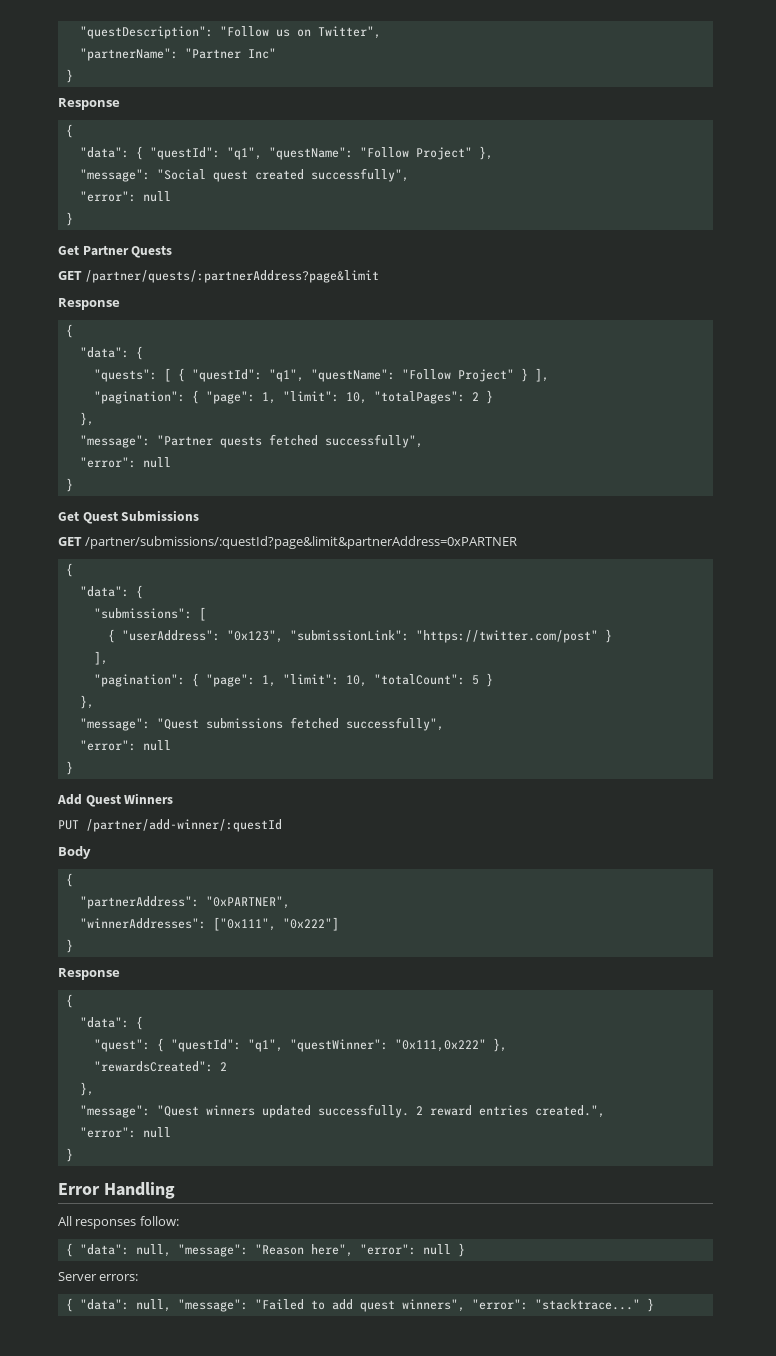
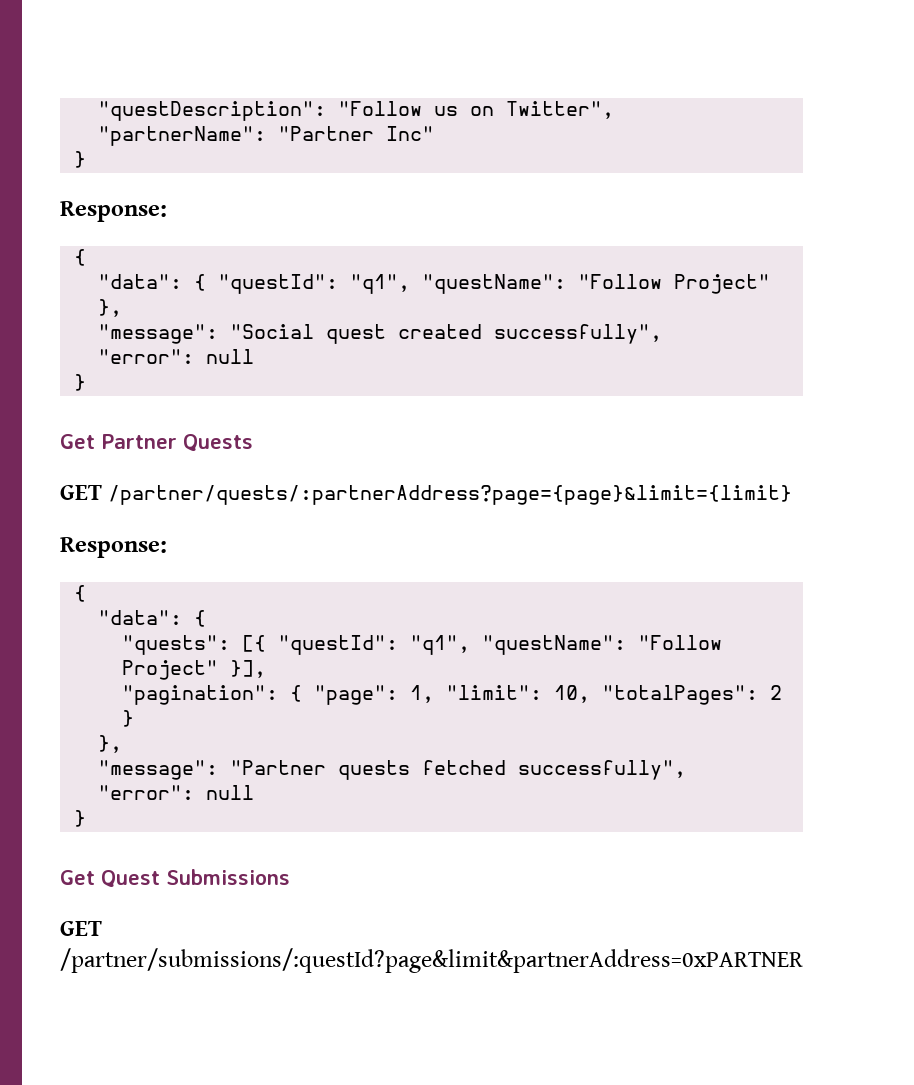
  "partnerName": "Partner Inc"
  }
- Response
+ Response:
- GET /partner/quests/:partnerAddress?page&limit
- Response
+ GET /partner/quests/:partnerAddress?page={page}&limit={limit}
+ Response:
- "quests": [ { "questId": "q1", "questName": "Follow Project" } ],
+ "quests": [{ "questId": "q1", "questName": "Follow Project" }],
  GET /partner/submissions/:questId?page&limit&partnerAddress=0xPARTNER
- {
- "data": {
- "submissions": [
- { "userAddress": "0x123", "submissionLink": "https://twitter.com/post" }
- ],
- "pagination": { "page": 1, "limit": 10, "totalCount": 5 }
- },
- "message": "Quest submissions fetched successfully",
- "error": null
- }
- Add Quest Winners
- PUT /partner/add-winner/:questId
- Body
- {
- "partnerAddress": "0xPARTNER",
- "winnerAddresses": ["0x111", "0x222"]
- }
- Response
- {
- "data": {
- "quest": { "questId": "q1", "questWinner": "0x111,0x222" },
- "rewardsCreated": 2
- },
- "message": "Quest winners updated successfully. 2 reward entries created.",
- "error": null
- }
- Error Handling
- All responses follow:
- { "data": null, "message": "Reason here", "error": null }
- Server errors:
- { "data": null, "message": "Failed to add quest winners", "error": "stacktrace..." }

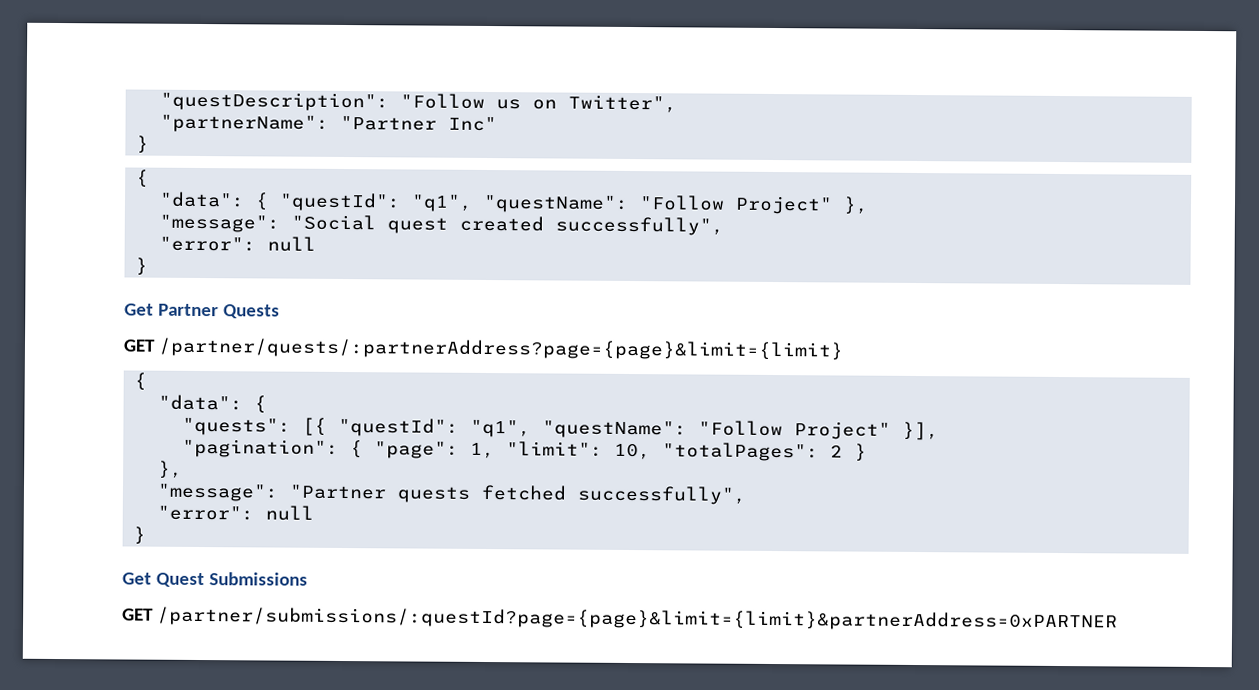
  "partnerName": "Partner Inc"
  }
- Response:
  GET /partner/quests/:partnerAddress?page={page}&limit={limit}
- Response:
- GET /partner/submissions/:questId?page&limit&partnerAddress=0xPARTNER
+ GET /partner/submissions/:questId?page={page}&limit={limit}&partnerAddress=0xPARTNER

